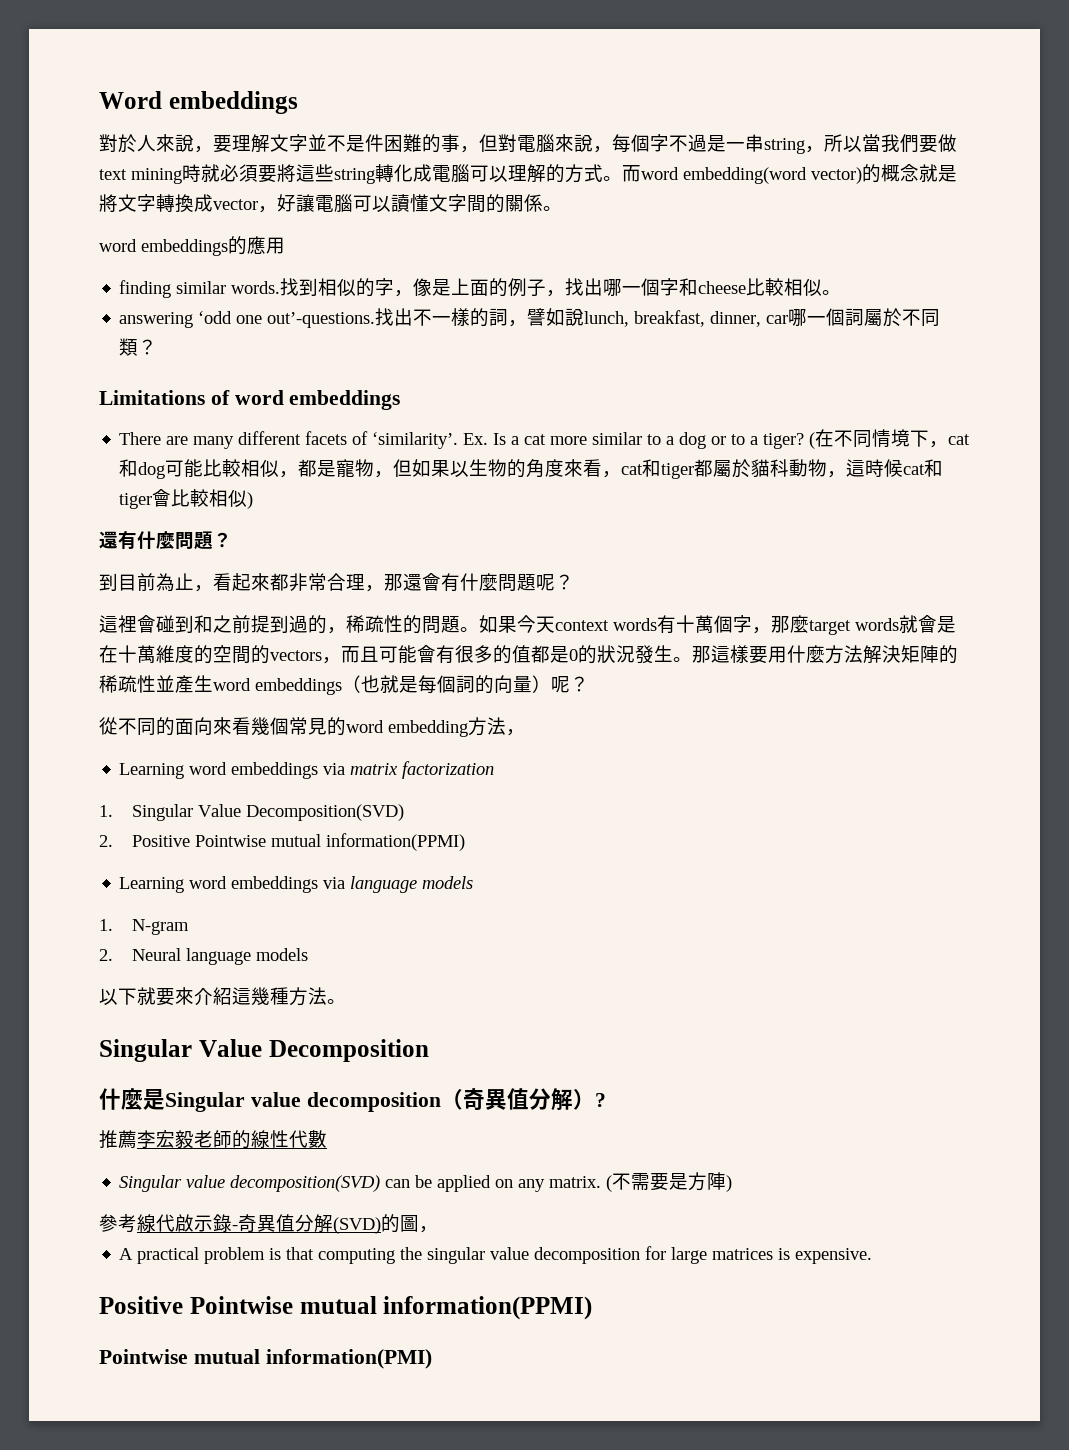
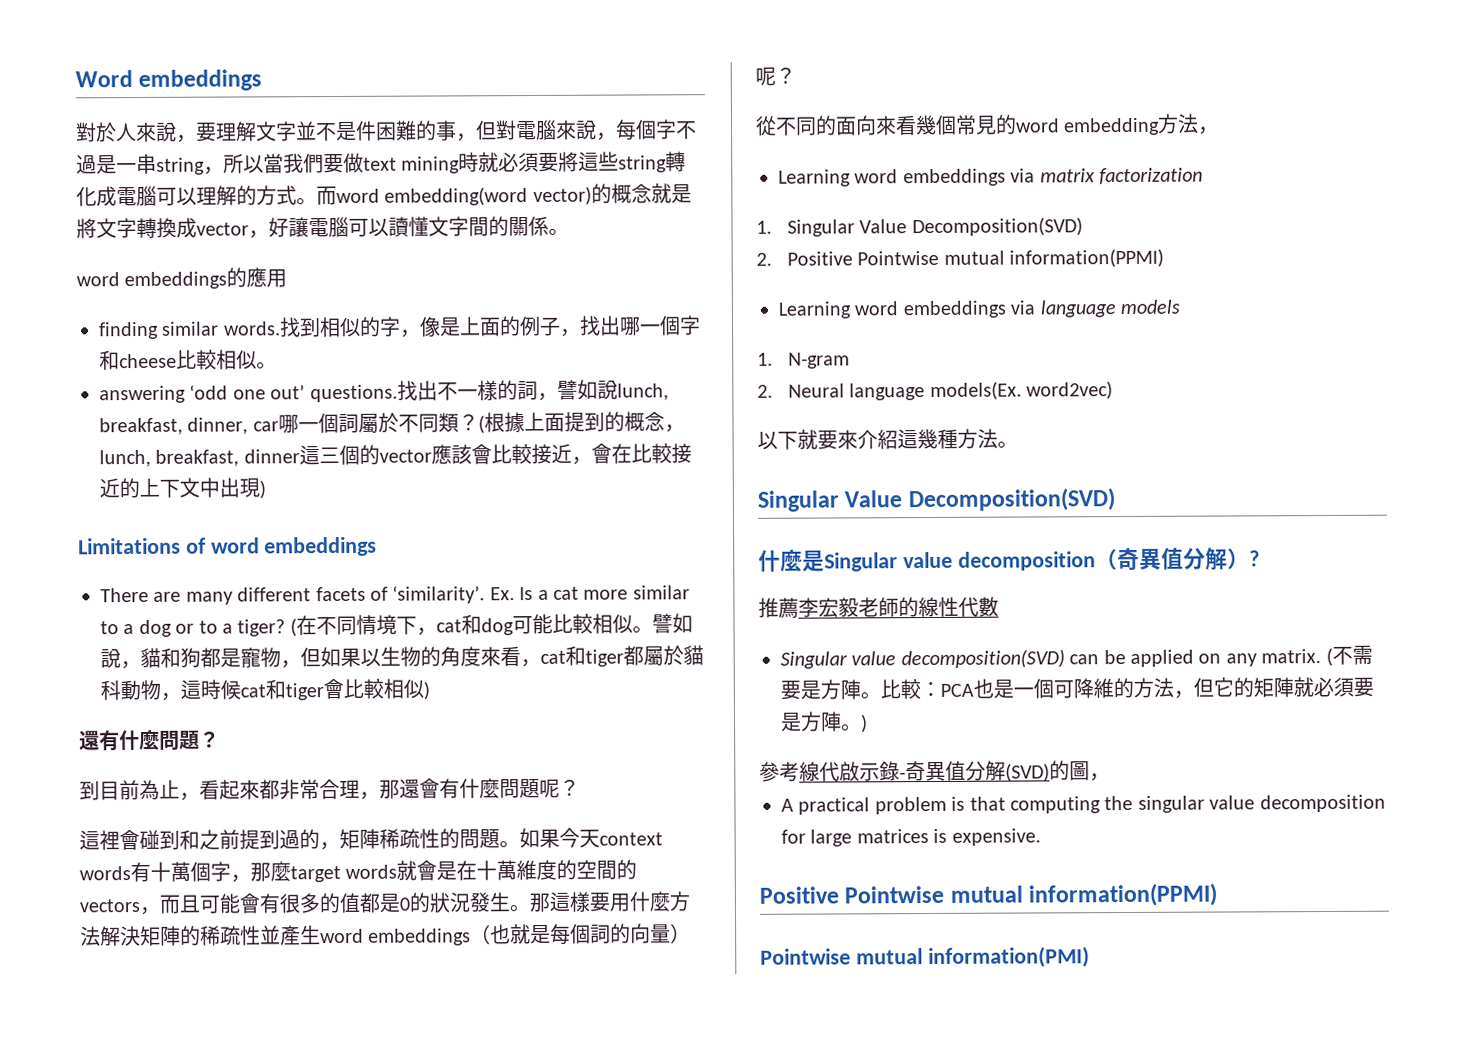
- answering ‘odd one out’-questions.
+ answering ‘odd one out’ questions.
+ (根據上面提到的概念，lunch, breakfast, dinner這三個的vector應該會比較接近，會在比較接近的上下文中出現)
- (在不同情境下，cat和dog可能比較相似，都是寵物，但如果以生物的角度來看，cat和tiger都屬於貓科動物，這時候cat和tiger會比較相似)
+ (在不同情境下，cat和dog可能比較相似。譬如說，貓和狗都是寵物，但如果以生物的角度來看，cat和tiger都屬於貓科動物，這時候cat和tiger會比較相似)
- 這裡會碰到和之前提到過的，稀疏性的問題。
+ 這裡會碰到和之前提到過的，矩陣稀疏性的問題。
- 2. Neural language models
+ 2. Neural language models(Ex. word2vec)
  以下就要來介紹這幾種方法。
- Singular Value Decomposition
+ Singular Value Decomposition(SVD)
- (不需要是方陣)
+ (不需要是方陣。比較：PCA也是一個可降維的方法，但它的矩陣就必須要是方陣。)

